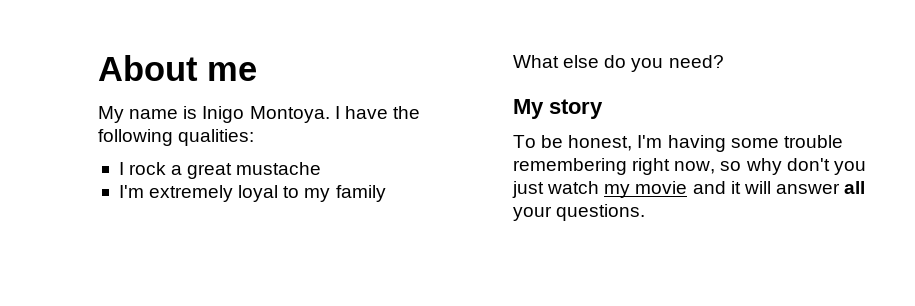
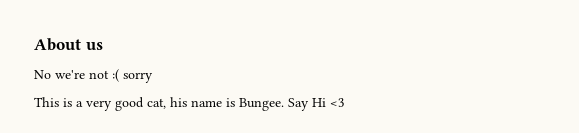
- About me
- My name is Inigo Montoya. I have the following qualities:
- I rock a great mustache
- I'm extremely loyal to my family
- What else do you need?
- My story
- To be honest, I'm having some trouble remembering right now, so why don't you just watch my movie and it will answer all your questions.
+ About us
+ No we're not :( sorry
+ This is a very good cat, his name is Bungee. Say Hi <3

